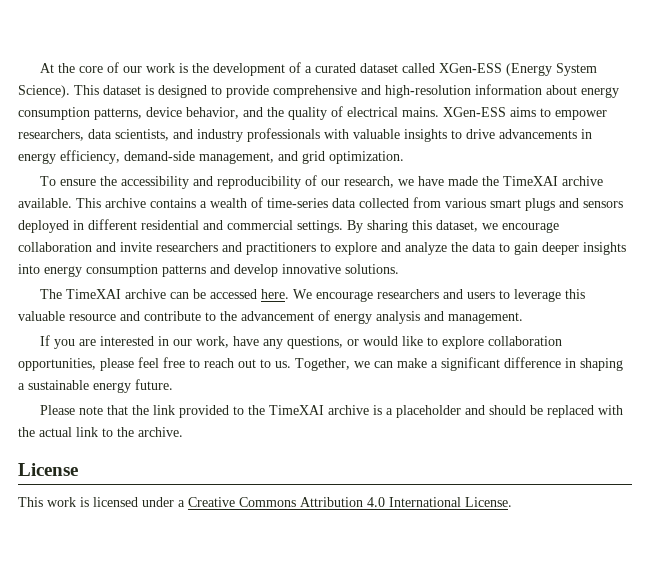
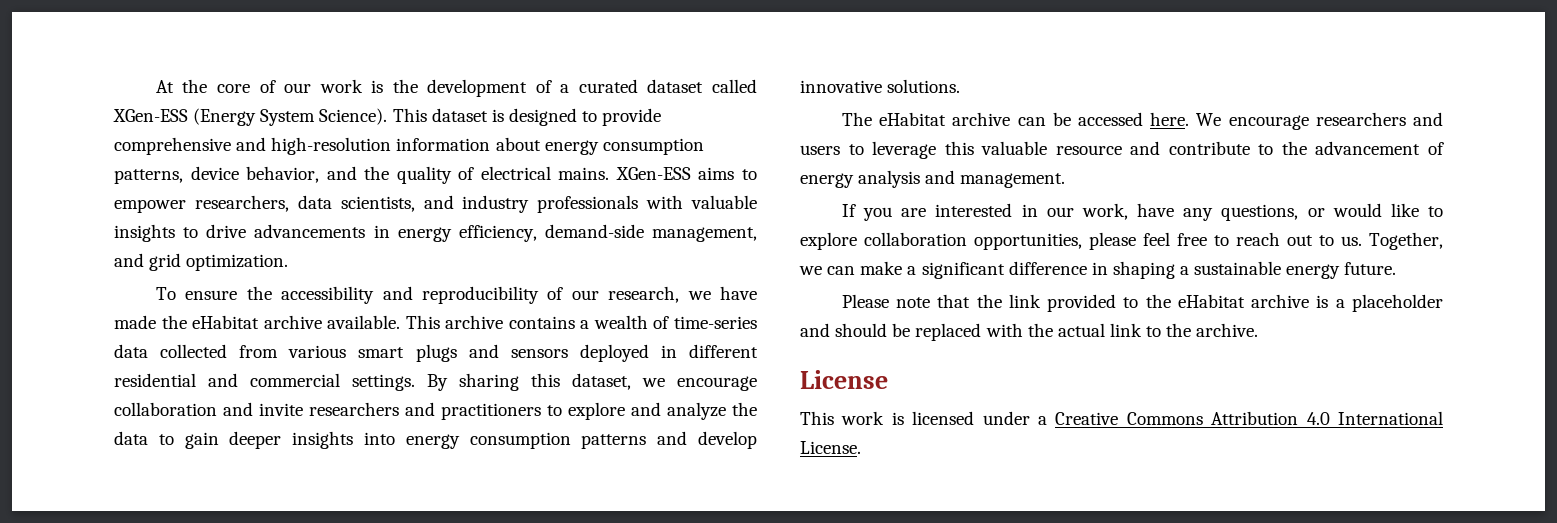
- To ensure the accessibility and reproducibility of our research, we have made the TimeXAI archive available.
+ To ensure the accessibility and reproducibility of our research, we have made the eHabitat archive available.
- The TimeXAI archive can be accessed here.
+ The eHabitat archive can be accessed here.
- Please note that the link provided to the TimeXAI archive is a placeholder and should be replaced with the actual link to the archive.
+ Please note that the link provided to the eHabitat archive is a placeholder and should be replaced with the actual link to the archive.

